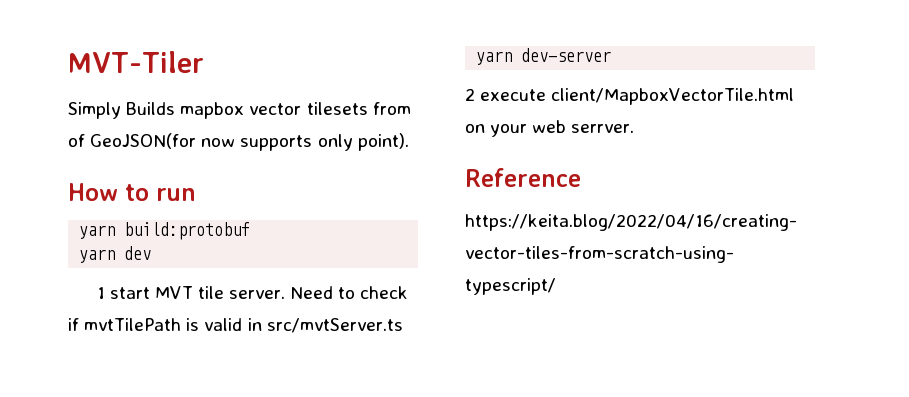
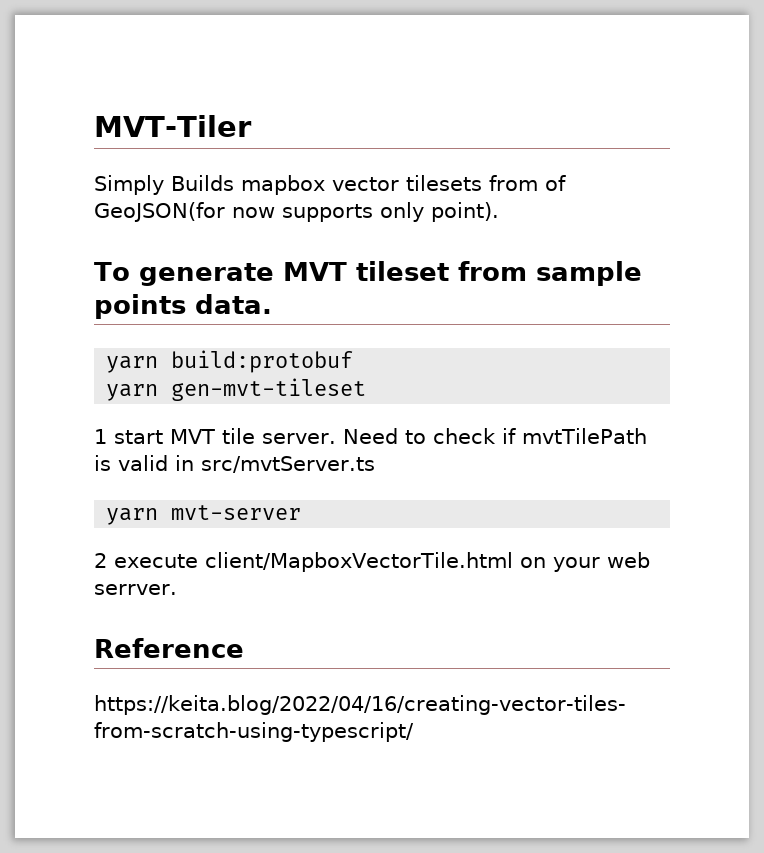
- How to run
+ To generate MVT tileset from sample points data.
- yarn dev
+ yarn gen-mvt-tileset
- yarn dev-server
+ yarn mvt-server

